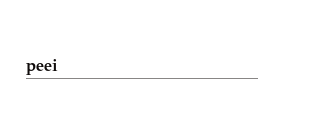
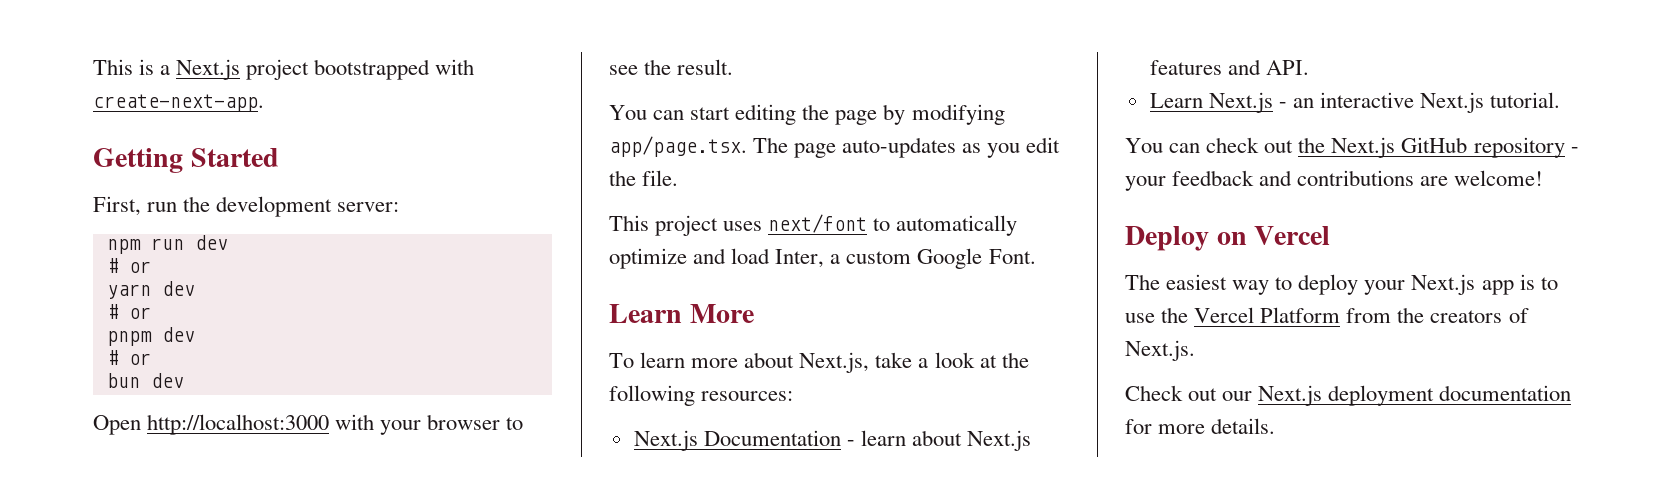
- peei
+ This is a Next.js project bootstrapped with create-next-app.
+ Getting Started
+ First, run the development server:
+ npm run dev
+ # or
+ yarn dev
+ # or
+ pnpm dev
+ # or
+ bun dev
+ Open http://localhost:3000 with your browser to see the result.
+ You can start editing the page by modifying app/page.tsx. The page auto-updates as you edit the file.
+ This project uses next/font to automatically optimize and load Inter, a custom Google Font.
+ Learn More
+ To learn more about Next.js, take a look at the following resources:
+ Next.js Documentation - learn about Next.js features and API.
+ Learn Next.js - an interactive Next.js tutorial.
+ You can check out the Next.js GitHub repository - your feedback and contributions are welcome!
+ Deploy on Vercel
+ The easiest way to deploy your Next.js app is to use the Vercel Platform from the creators of Next.js.
+ Check out our Next.js deployment documentation for more details.

